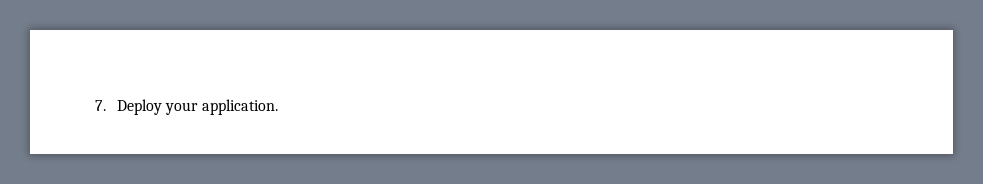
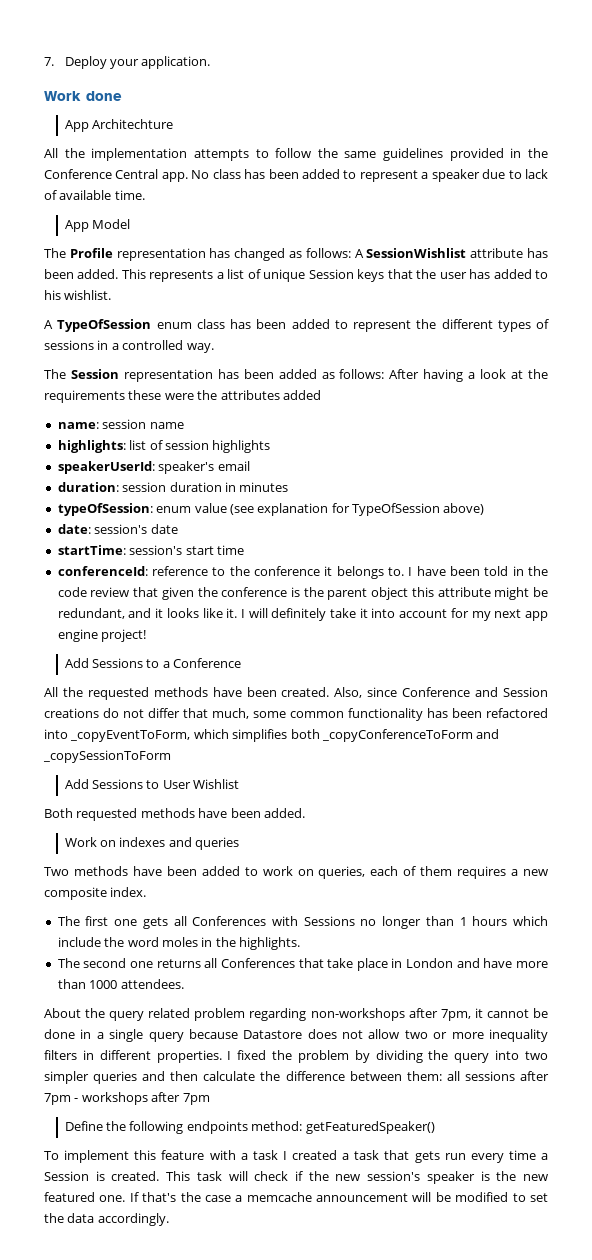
+ Work done
+ App Architechture
+ All the implementation attempts to follow the same guidelines provided in the Conference Central app. No class has been added to represent a speaker due to lack of available time.
+ App Model
+ The Profile representation has changed as follows: A SessionWishlist attribute has been added. This represents a list of unique Session keys that the user has added to his wishlist.
+ A TypeOfSession enum class has been added to represent the different types of sessions in a controlled way.
+ The Session representation has been added as follows: After having a look at the requirements these were the attributes added
+ name: session name
+ highlights: list of session highlights
+ speakerUserId: speaker's email
+ duration: session duration in minutes
+ typeOfSession: enum value (see explanation for TypeOfSession above)
+ date: session's date
+ startTime: session's start time
+ conferenceId: reference to the conference it belongs to. I have been told in the code review that given the conference is the parent object this attribute might be redundant, and it looks like it. I will definitely take it into account for my next app engine project!
+ Add Sessions to a Conference
+ All the requested methods have been created. Also, since Conference and Session creations do not differ that much, some common functionality has been refactored into _copyEventToForm, which simplifies both _copyConferenceToForm and _copySessionToForm
+ Add Sessions to User Wishlist
+ Both requested methods have been added.
+ Work on indexes and queries
+ Two methods have been added to work on queries, each of them requires a new composite index.
+ The first one gets all Conferences with Sessions no longer than 1 hours which include the word moles in the highlights.
+ The second one returns all Conferences that take place in London and have more than 1000 attendees.
+ About the query related problem regarding non-workshops after 7pm, it cannot be done in a single query because Datastore does not allow two or more inequality filters in different properties. I fixed the problem by dividing the query into two simpler queries and then calculate the difference between them: all sessions after 7pm - workshops after 7pm
+ Define the following endpoints method: getFeaturedSpeaker()
+ To implement this feature with a task I created a task that gets run every time a Session is created. This task will check if the new session's speaker is the new featured one. If that's the case a memcache announcement will be modified to set the data accordingly.

